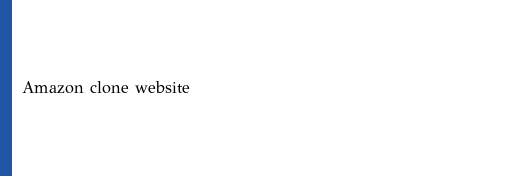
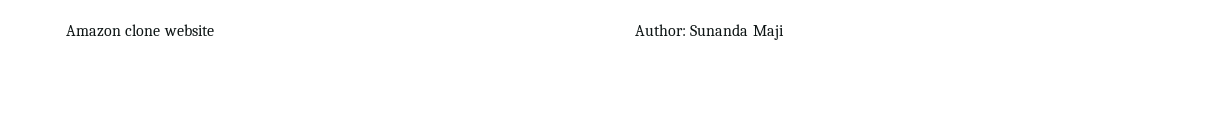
+ Author: Sunanda Maji

